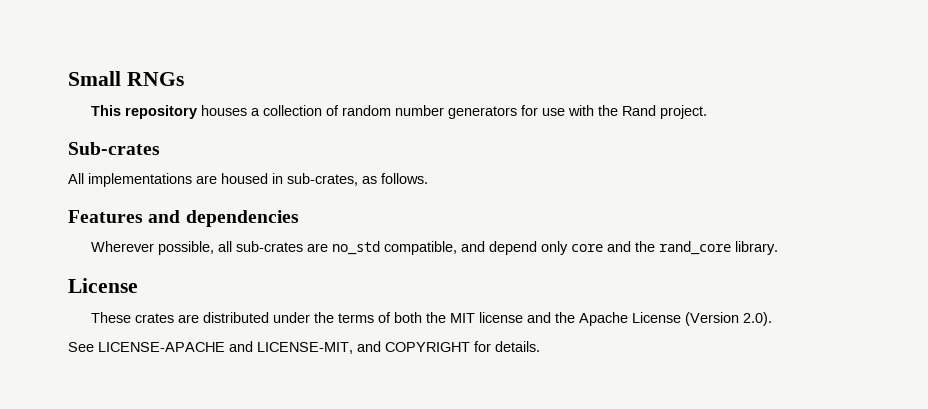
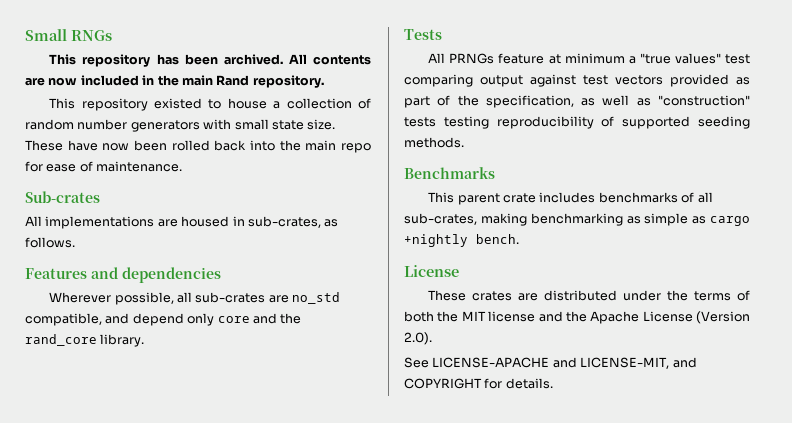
- This repository houses a collection of random number generators for use with the Rand project.
+ This repository has been archived. All contents are now included in the main Rand repository.
+ This repository existed to house a collection of random number generators with small state size. These have now been rolled back into the main repo for ease of maintenance.
+ Tests
+ All PRNGs feature at minimum a "true values" test comparing output against test vectors provided as part of the specification, as well as "construction" tests testing reproducibility of supported seeding methods.
+ Benchmarks
+ This parent crate includes benchmarks of all sub-crates, making benchmarking as simple as cargo +nightly bench.

